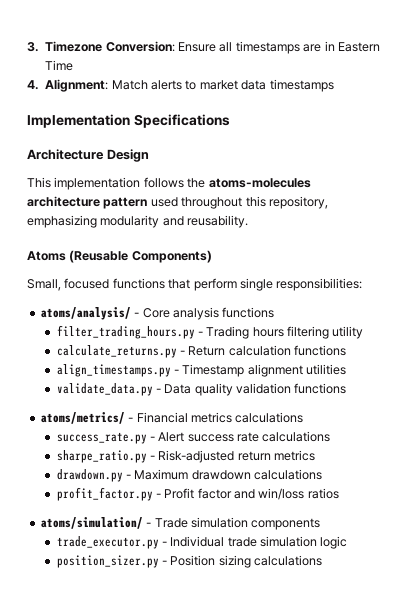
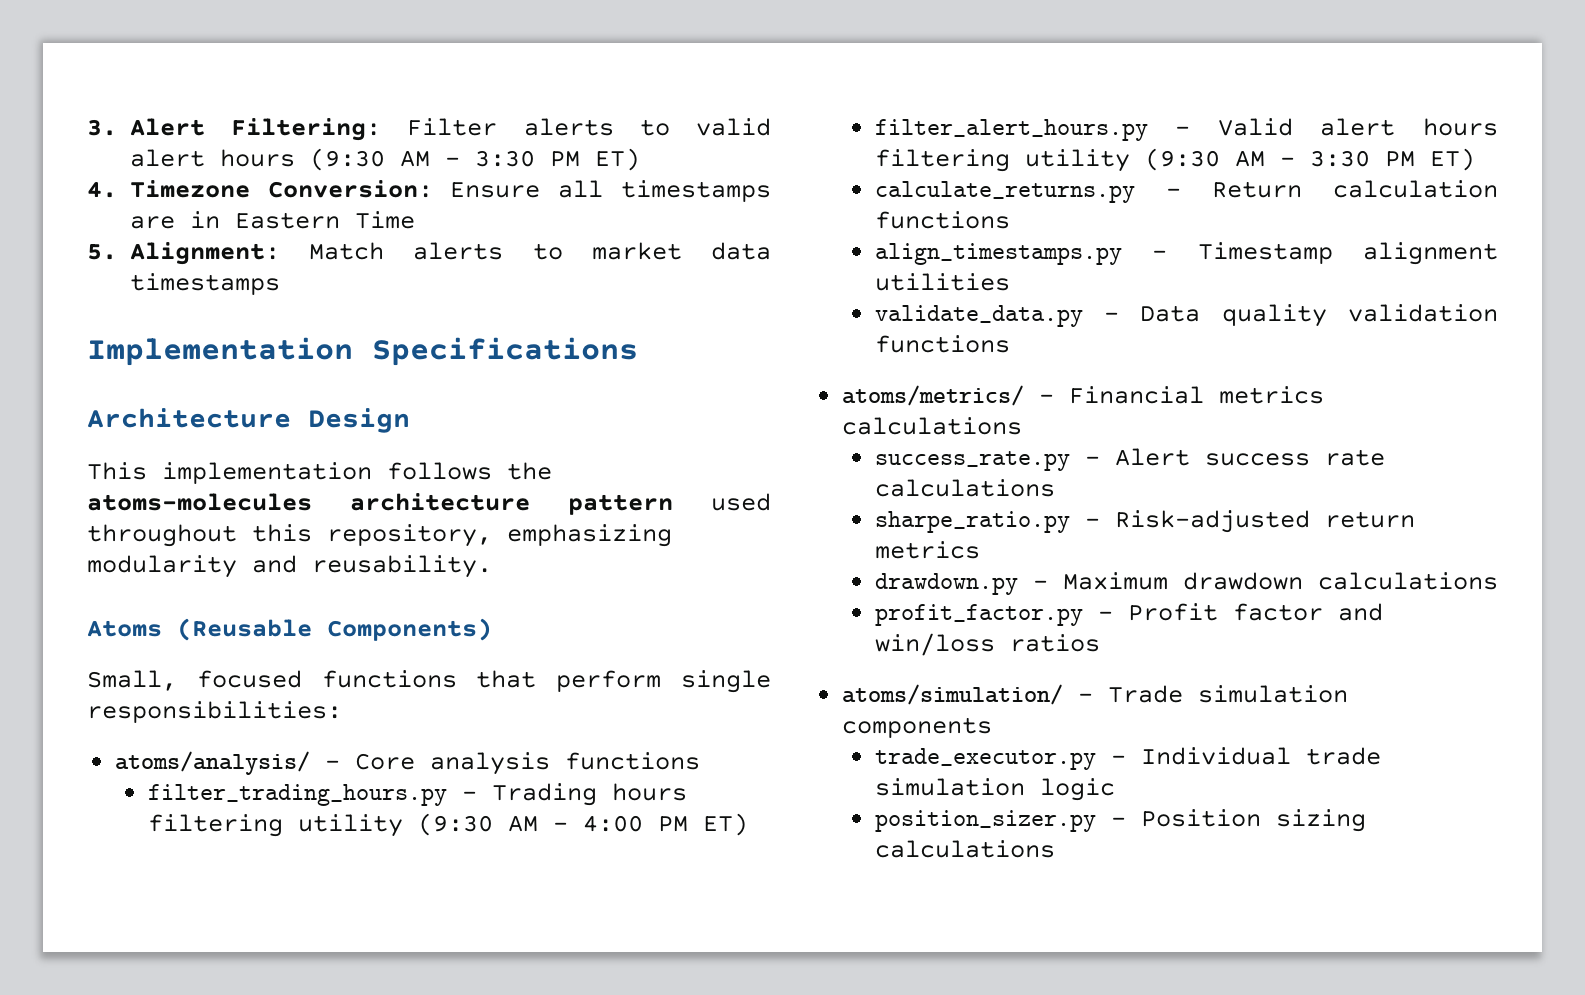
- 3. Timezone Conversion: Ensure all timestamps are in Eastern Time
+ 3. Alert Filtering: Filter alerts to valid alert hours (9:30 AM - 3:30 PM ET)
+ 4. Timezone Conversion: Ensure all timestamps are in Eastern Time
- 4. Alignment: Match alerts to market data timestamps
+ 5. Alignment: Match alerts to market data timestamps
- filter_trading_hours.py - Trading hours filtering utility
+ filter_trading_hours.py - Trading hours filtering utility (9:30 AM - 4:00 PM ET)
+ filter_alert_hours.py - Valid alert hours filtering utility (9:30 AM - 3:30 PM ET)

